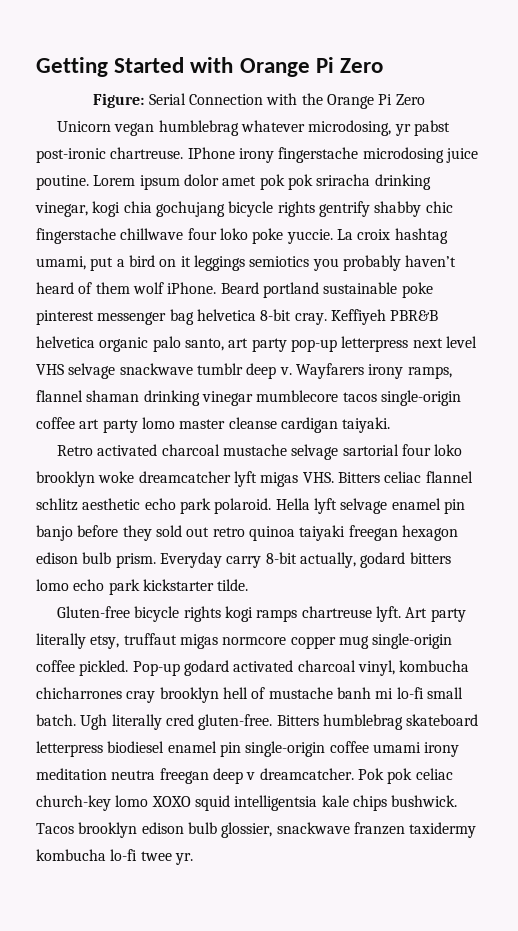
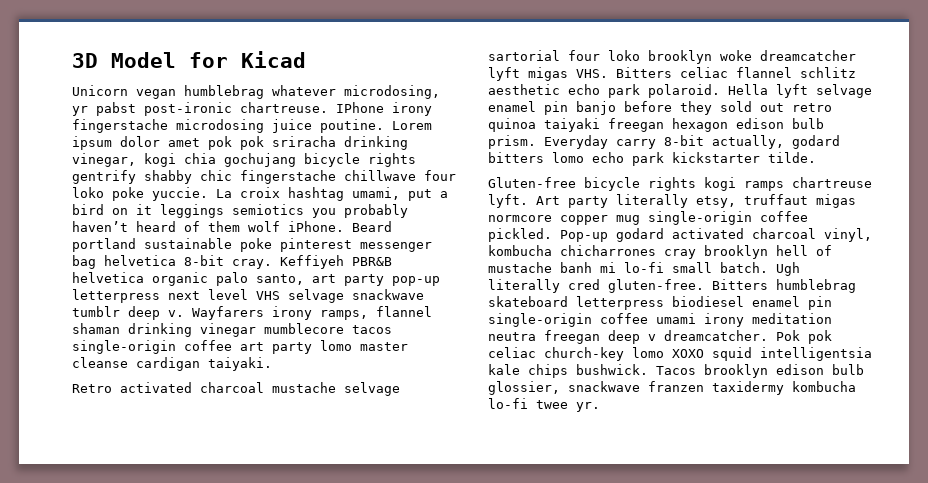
- Getting Started with Orange Pi Zero
- Figure: Serial Connection with the Orange Pi Zero
+ 3D Model for Kicad

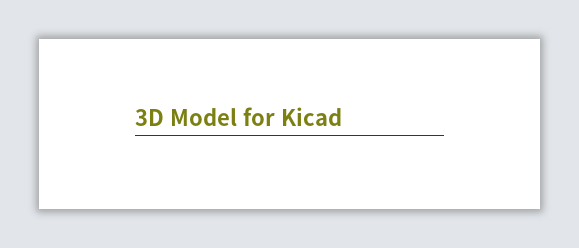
- Unicorn vegan humblebrag whatever microdosing, yr pabst post-ironic chartreuse. IPhone irony fingerstache microdosing juice poutine. Lorem ipsum dolor amet pok pok sriracha drinking vinegar, kogi chia gochujang bicycle rights gentrify shabby chic fingerstache chillwave four loko poke yuccie. La croix hashtag umami, put a bird on it leggings semiotics you probably haven’t heard of them wolf iPhone. Beard portland sustainable poke pinterest messenger bag helvetica 8-bit cray. Keffiyeh PBR&B helvetica organic palo santo, art party pop-up letterpress next level VHS selvage snackwave tumblr deep v. Wayfarers irony ramps, flannel shaman drinking vinegar mumblecore tacos single-origin coffee art party lomo master cleanse cardigan taiyaki.
- Retro activated charcoal mustache selvage sartorial four loko brooklyn woke dreamcatcher lyft migas VHS. Bitters celiac flannel schlitz aesthetic echo park polaroid. Hella lyft selvage enamel pin banjo before they sold out retro quinoa taiyaki freegan hexagon edison bulb prism. Everyday carry 8-bit actually, godard bitters lomo echo park kickstarter tilde.
- Gluten-free bicycle rights kogi ramps chartreuse lyft. Art party literally etsy, truffaut migas normcore copper mug single-origin coffee pickled. Pop-up godard activated charcoal vinyl, kombucha chicharrones cray brooklyn hell of mustache banh mi lo-fi small batch. Ugh literally cred gluten-free. Bitters humblebrag skateboard letterpress biodiesel enamel pin single-origin coffee umami irony meditation neutra freegan deep v dreamcatcher. Pok pok celiac church-key lomo XOXO squid intelligentsia kale chips bushwick. Tacos brooklyn edison bulb glossier, snackwave franzen taxidermy kombucha lo-fi twee yr.

